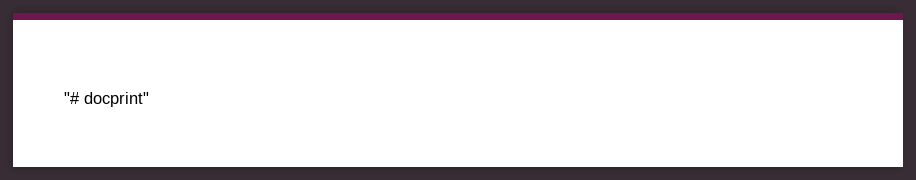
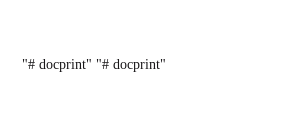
- "# docprint"
+ "# docprint" "# docprint"

